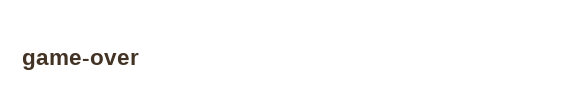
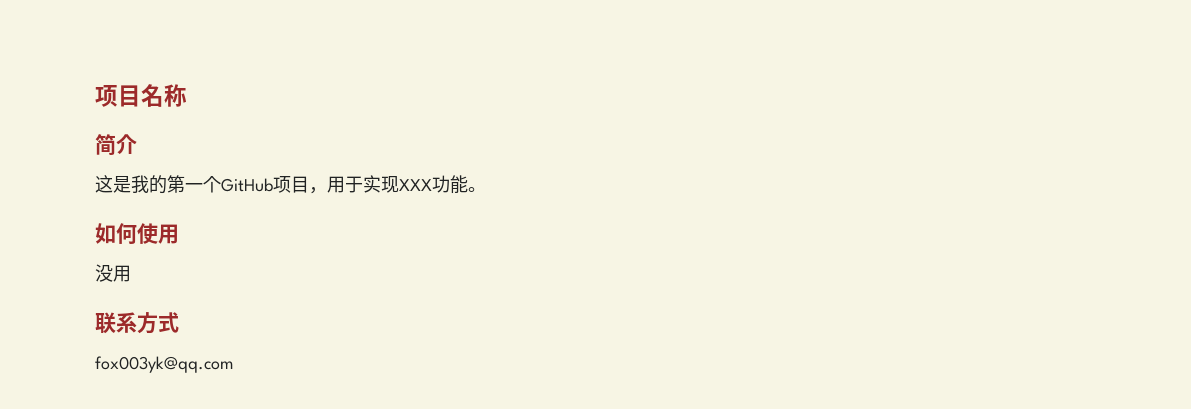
- game-over
+ 项目名称
+ 简介
+ 这是我的第一个GitHub项目，用于实现XXX功能。
+ 如何使用
+ 没用
+ 联系方式
+ fox003yk@qq.com

